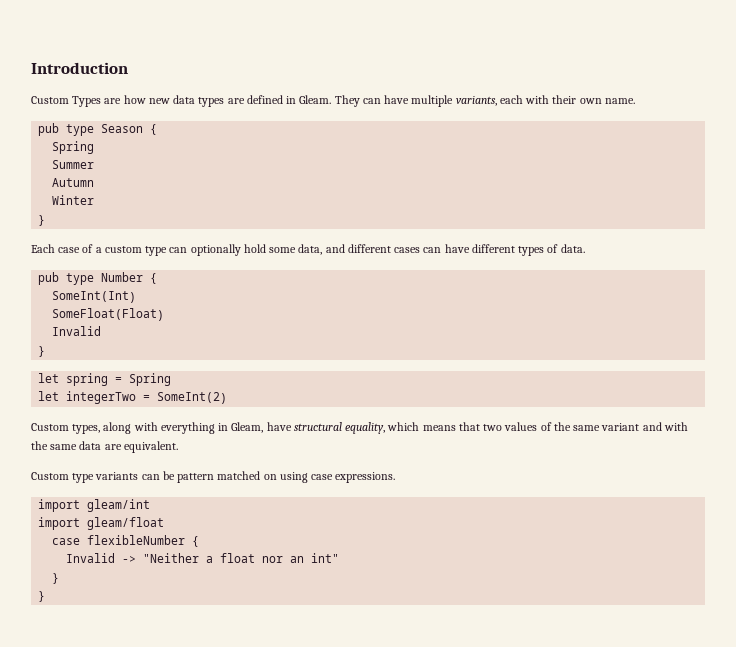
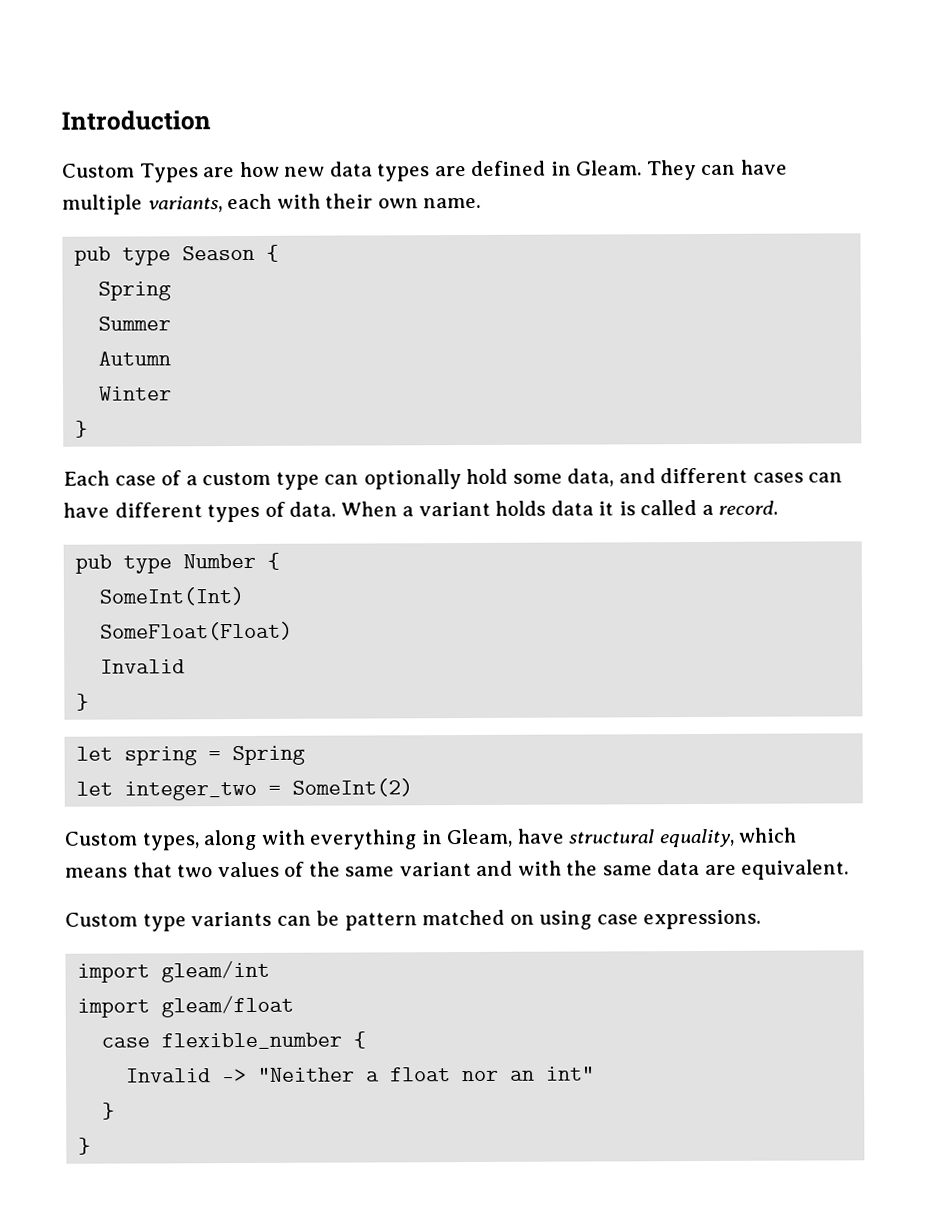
+ When a variant holds data it is called a record.
- let integerTwo = SomeInt(2)
+ let integer_two = SomeInt(2)
- case flexibleNumber {
+ case flexible_number {

